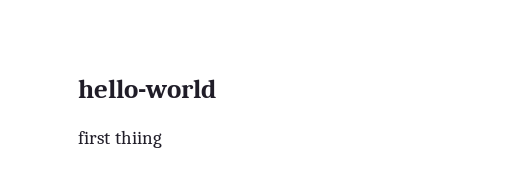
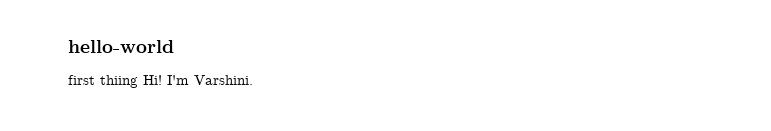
- first thiing
+ first thiing Hi! I'm Varshini.

